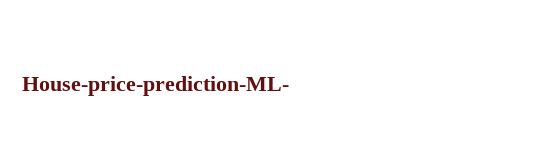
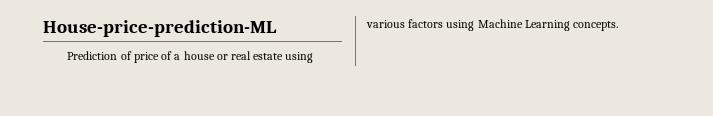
- House-price-prediction-ML-
+ House-price-prediction-ML
+ Prediction of price of a house or real estate using various factors using Machine Learning concepts.

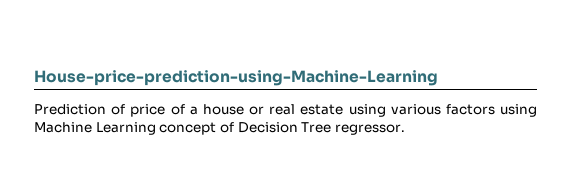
- House-price-prediction-ML
+ House-price-prediction-using-Machine-Learning
- Prediction of price of a house or real estate using various factors using Machine Learning concepts.
+ Prediction of price of a house or real estate using various factors using Machine Learning concept of Decision Tree regressor.

